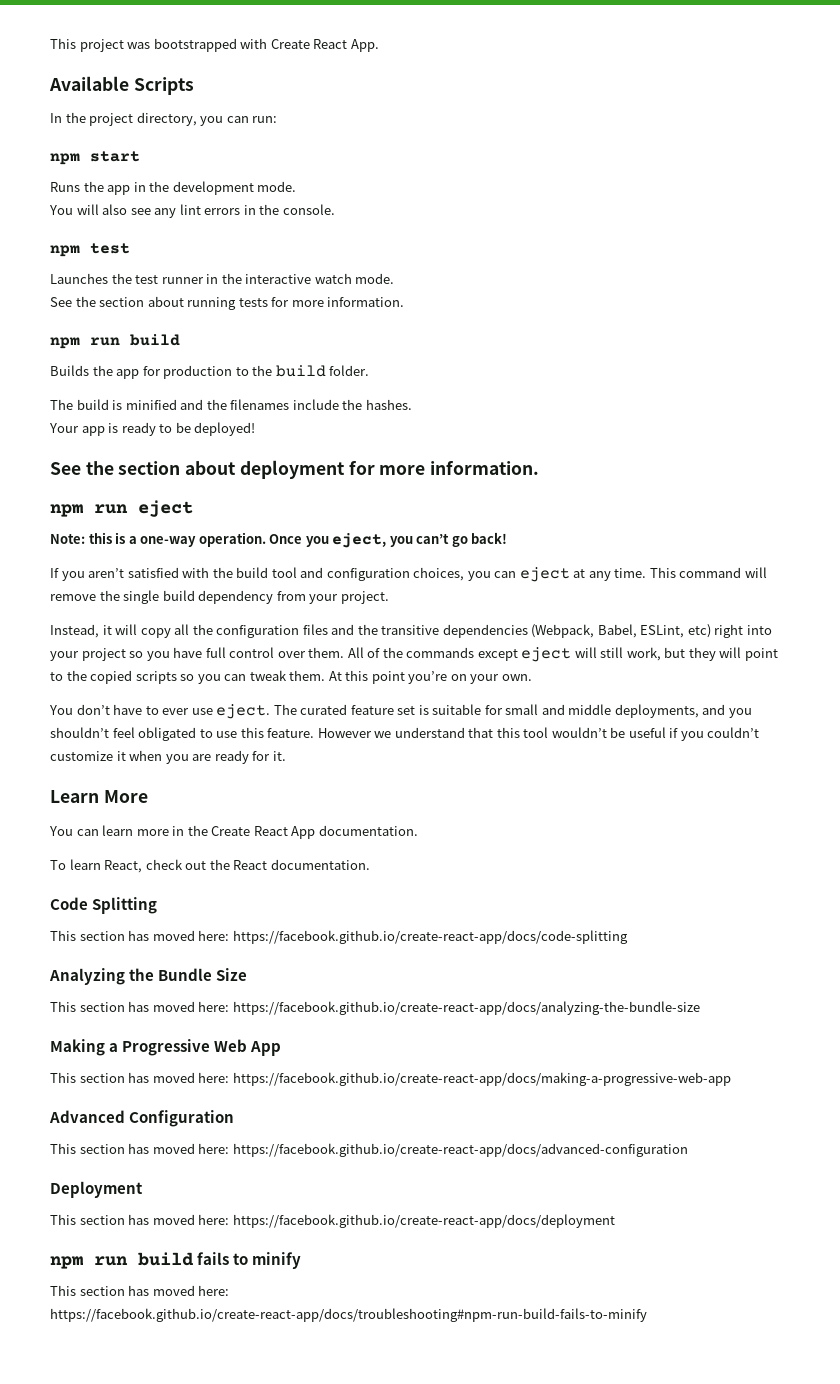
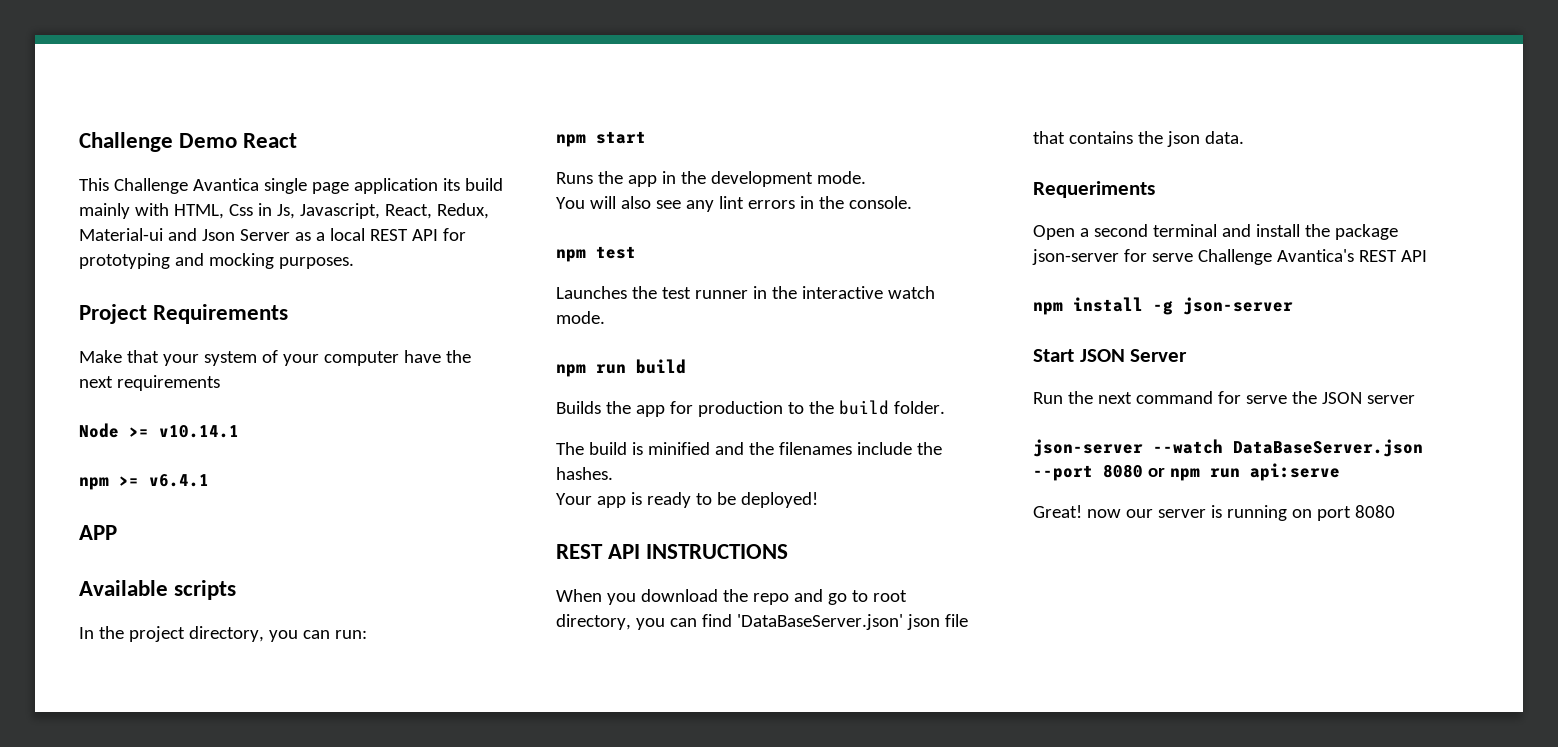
- This project was bootstrapped with Create React App.
+ Challenge Demo React
+ This Challenge Avantica single page application its build mainly with HTML, Css in Js, Javascript, React, Redux, Material-ui and Json Server as a local REST API for prototyping and mocking purposes.
+ Project Requirements
+ Make that your system of your computer have the next requirements
+ Node >= v10.14.1
+ npm >= v6.4.1
+ APP
- Available Scripts
+ Available scripts
- See the section about running tests for more information.
- See the section about deployment for more information.
- npm run eject
- Note: this is a one-way operation. Once you eject, you can’t go back!
- If you aren’t satisfied with the build tool and configuration choices, you can eject at any time. This command will remove the single build dependency from your project.
- Instead, it will copy all the configuration files and the transitive dependencies (Webpack, Babel, ESLint, etc) right into your project so you have full control over them. All of the commands except eject will still work, but they will point to the copied scripts so you can tweak them. At this point you’re on your own.
- You don’t have to ever use eject. The curated feature set is suitable for small and middle deployments, and you shouldn’t feel obligated to use this feature. However we understand that this tool wouldn’t be useful if you couldn’t customize it when you are ready for it.
- Learn More
- You can learn more in the Create React App documentation.
- To learn React, check out the React documentation.
- Code Splitting
- This section has moved here: https://facebook.github.io/create-react-app/docs/code-splitting
- Analyzing the Bundle Size
- This section has moved here: https://facebook.github.io/create-react-app/docs/analyzing-the-bundle-size
- Making a Progressive Web App
- This section has moved here: https://facebook.github.io/create-react-app/docs/making-a-progressive-web-app
- Advanced Configuration
- This section has moved here: https://facebook.github.io/create-react-app/docs/advanced-configuration
- Deployment
- This section has moved here: https://facebook.github.io/create-react-app/docs/deployment
- npm run build fails to minify
- This section has moved here: https://facebook.github.io/create-react-app/docs/troubleshooting#npm-run-build-fails-to-minify
+ REST API INSTRUCTIONS
+ When you download the repo and go to root directory, you can find 'DataBaseServer.json' json file that contains the json data.
+ Requeriments
+ Open a second terminal and install the package json-server for serve Challenge Avantica's REST API
+ npm install -g json-server
+ Start JSON Server
+ Run the next command for serve the JSON server
+ json-server --watch DataBaseServer.json --port 8080 or npm run api:serve
+ Great! now our server is running on port 8080

